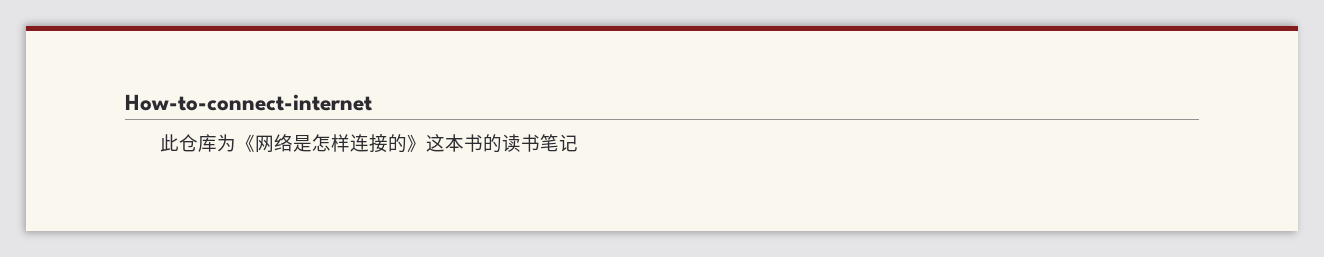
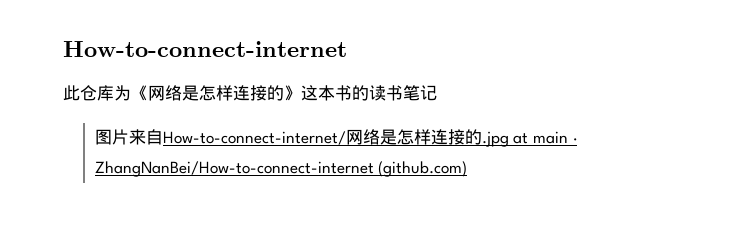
+ 图片来自How-to-connect-internet/网络是怎样连接的.jpg at main · ZhangNanBei/How-to-connect-internet (github.com)

